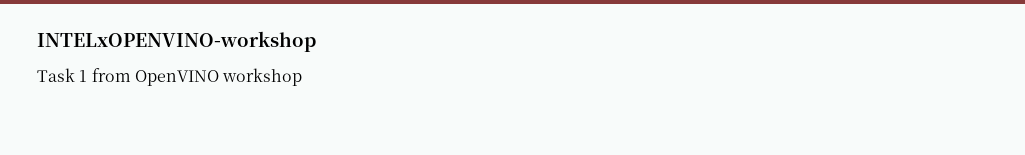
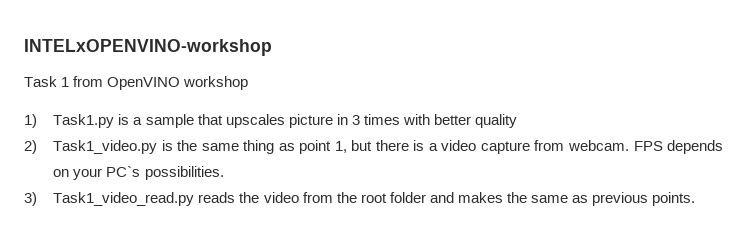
+ 1) Task1.py is a sample that upscales picture in 3 times with better quality
+ 2) Task1_video.py is the same thing as point 1, but there is a video capture from webcam. FPS depends on your PC`s possibilities.
+ 3) Task1_video_read.py reads the video from the root folder and makes the same as previous points.

